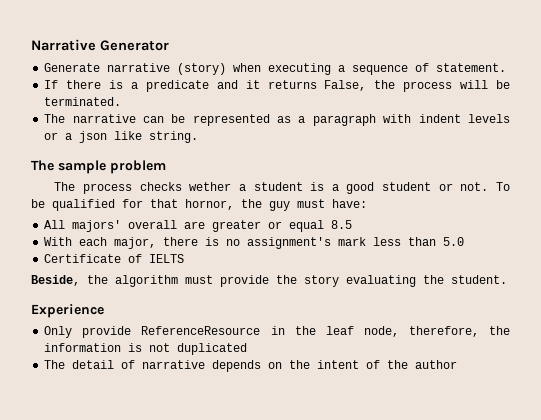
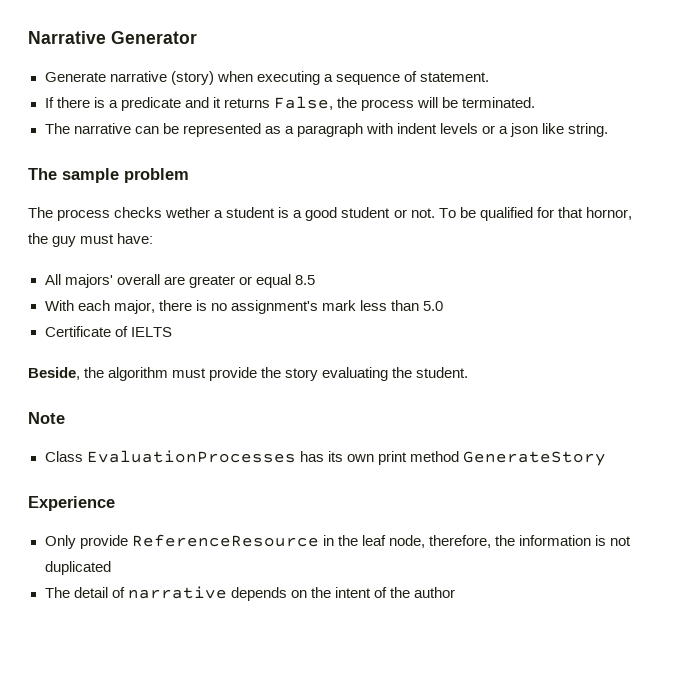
+ Note
+ Class EvaluationProcesses has its own print method GenerateStory

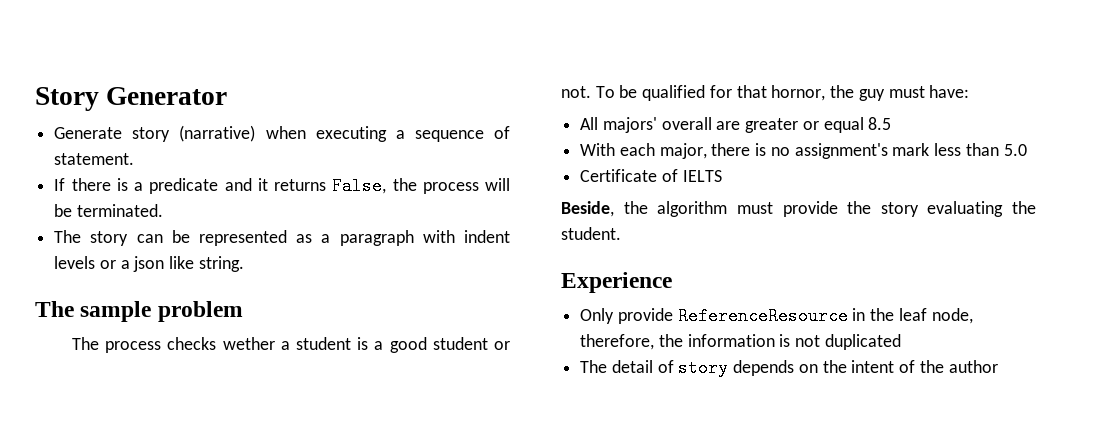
- Narrative Generator
+ Story Generator
- Generate narrative (story) when executing a sequence of statement.
+ Generate story (narrative) when executing a sequence of statement.
- The narrative can be represented as a paragraph with indent levels or a json like string.
+ The story can be represented as a paragraph with indent levels or a json like string.
- Note
- Class EvaluationProcesses has its own print method GenerateStory
- The detail of narrative depends on the intent of the author
+ The detail of story depends on the intent of the author

